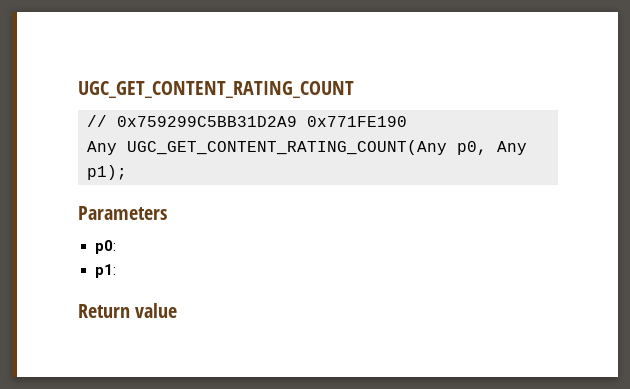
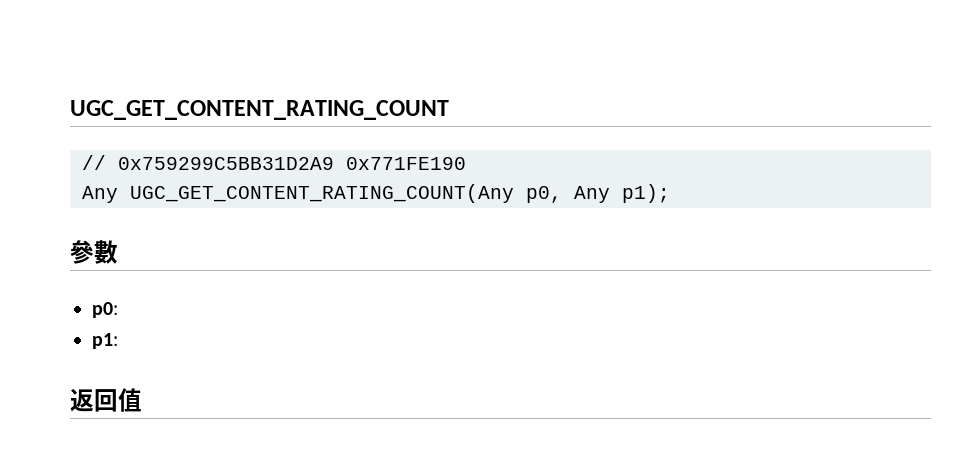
- Parameters
+ 參數
- Return value
+ 返回值

